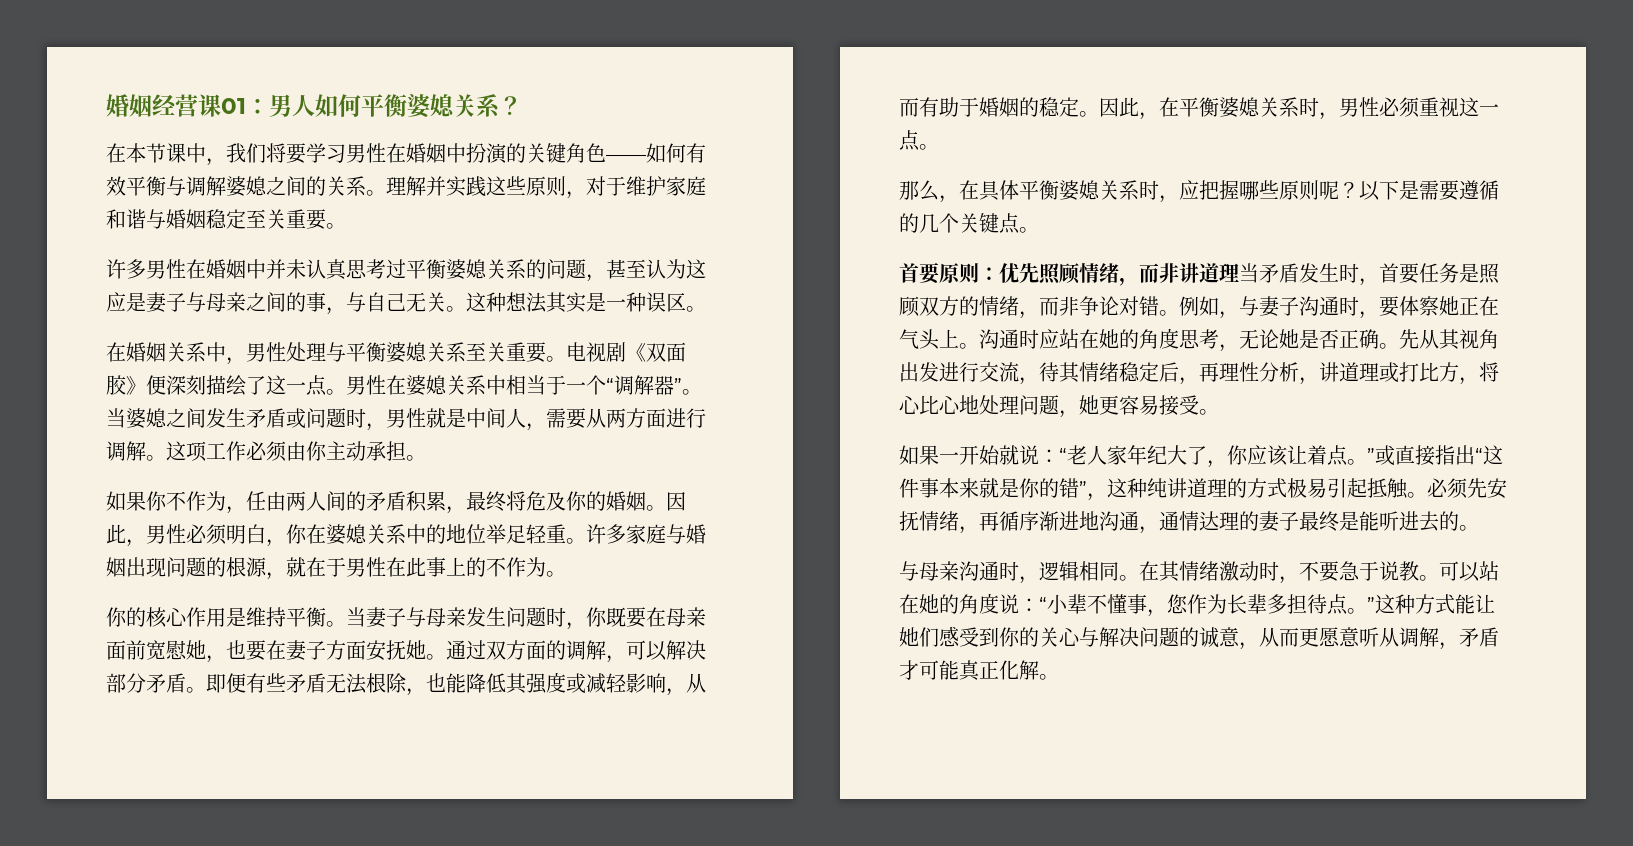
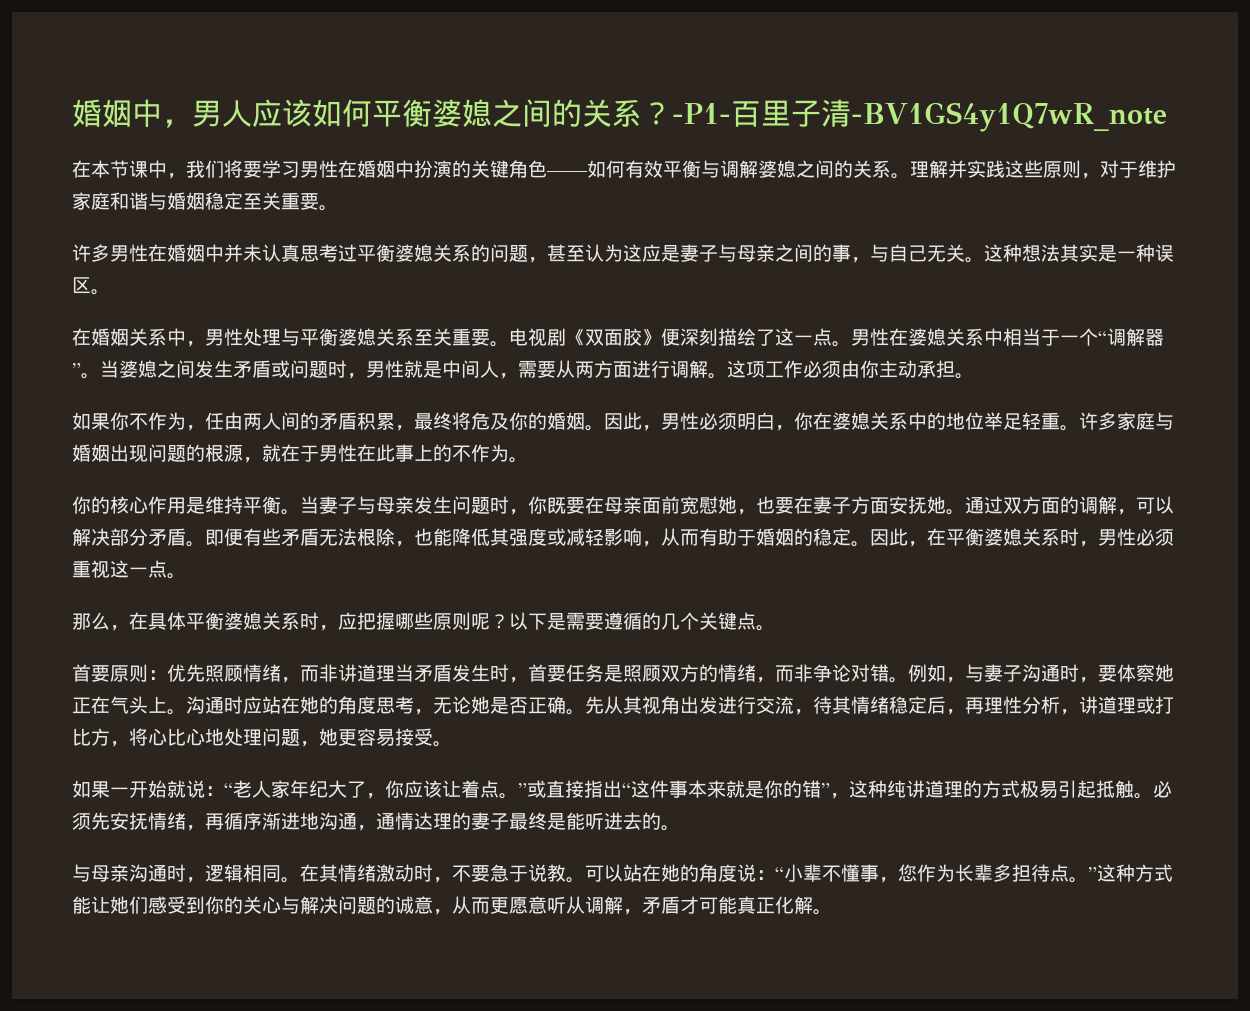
- 婚姻经营课01：男人如何平衡婆媳关系？
+ 婚姻中，男人应该如何平衡婆媳之间的关系？-P1-百里子清-BV1GS4y1Q7wR_note

